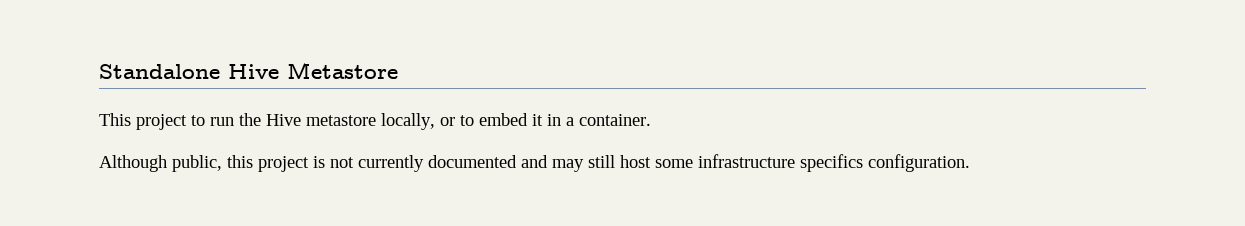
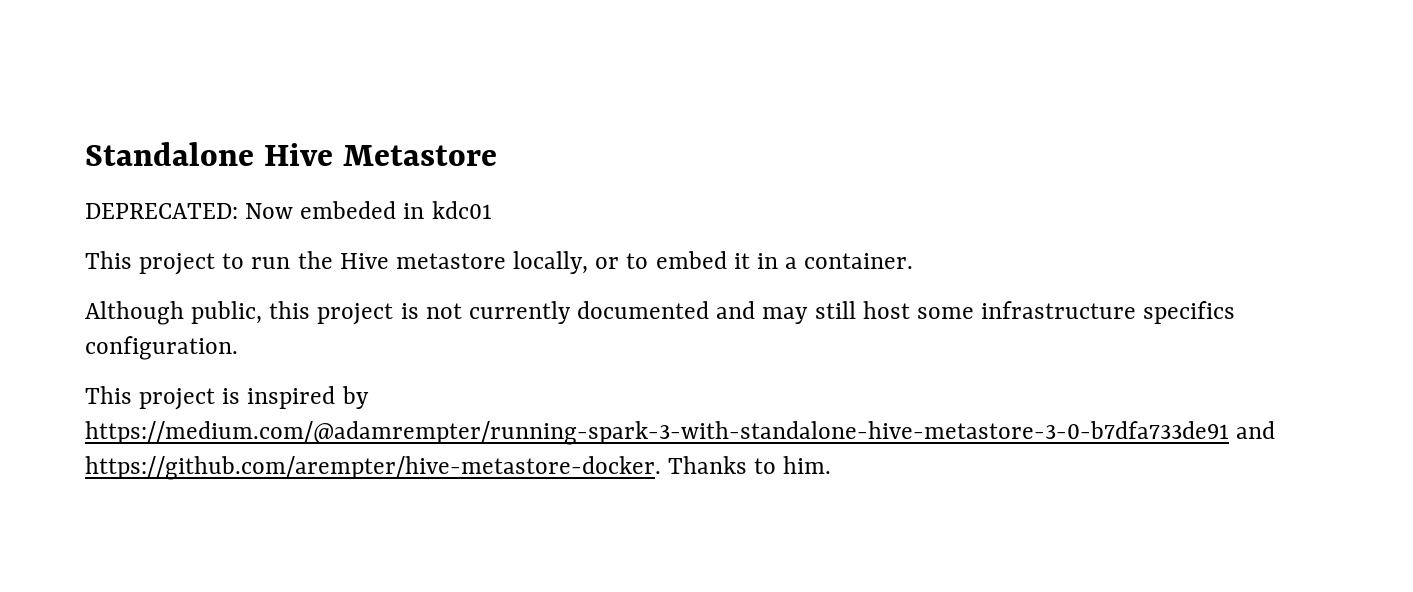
+ DEPRECATED: Now embeded in kdc01
+ This project is inspired by https://medium.com/@adamrempter/running-spark-3-with-standalone-hive-metastore-3-0-b7dfa733de91 and https://github.com/arempter/hive-metastore-docker. Thanks to him.

